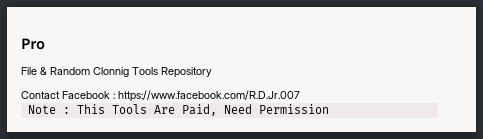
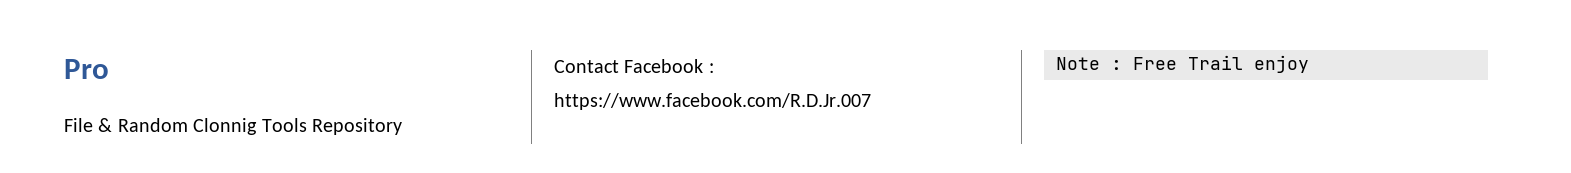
- Note : This Tools Are Paid, Need Permission
+ Note : Free Trail enjoy

